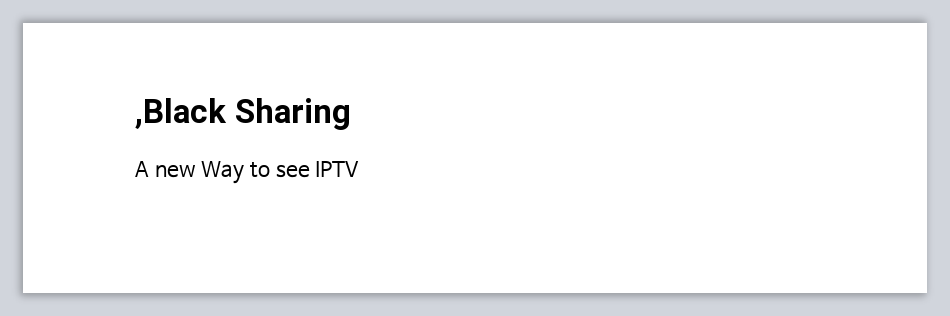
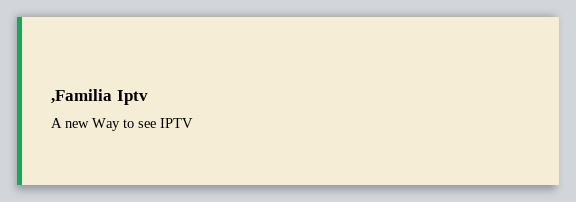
- ,Black Sharing
+ ,Familia Iptv

